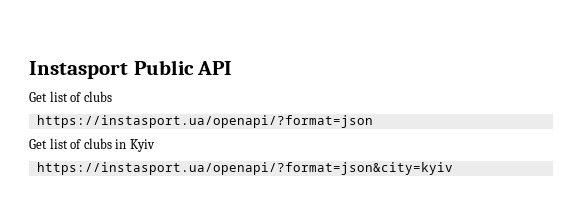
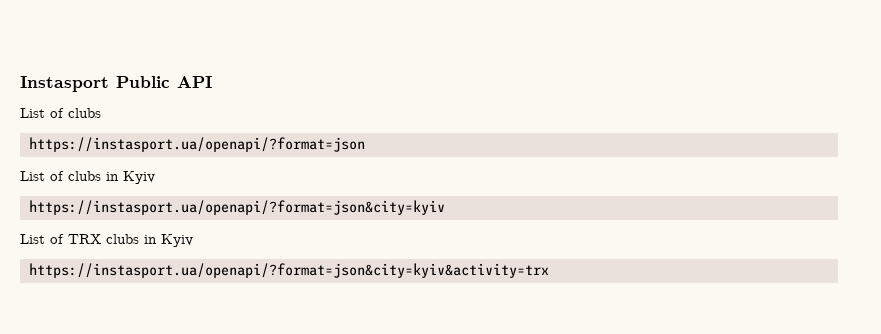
  Instasport Public API
- Get list of clubs
+ List of clubs
- Get list of clubs in Kyiv
+ List of clubs in Kyiv
+ List of TRX clubs in Kyiv
+ https://instasport.ua/openapi/?format=json&city=kyiv&activity=trx

